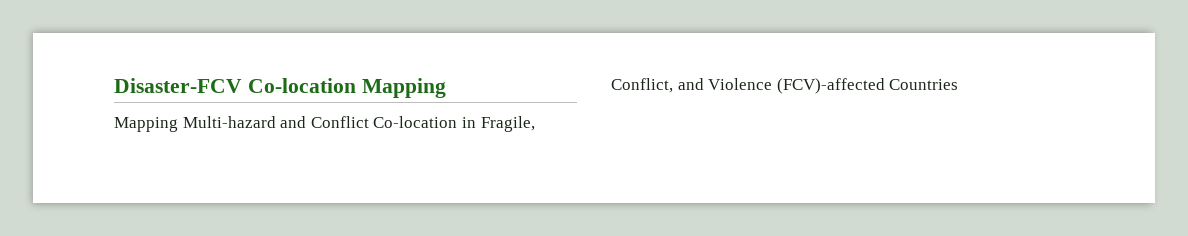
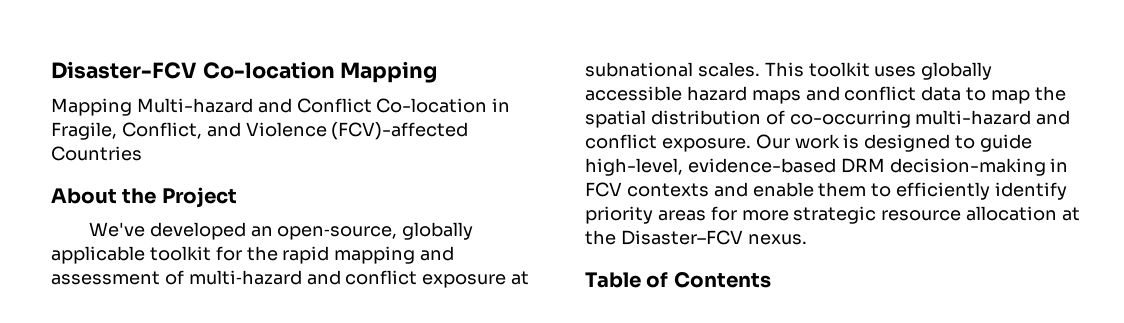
+ About the Project
+ We've developed an open‑source, globally applicable toolkit for the rapid mapping and assessment of multi‑hazard and conflict exposure at subnational scales. This toolkit uses globally accessible hazard maps and conflict data to map the spatial distribution of co-occurring multi-hazard and conflict exposure. Our work is designed to guide high-level, evidence-based DRM decision-making in FCV contexts and enable them to efficiently identify priority areas for more strategic resource allocation at the Disaster–FCV nexus.
+ Table of Contents

